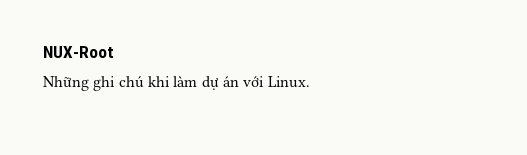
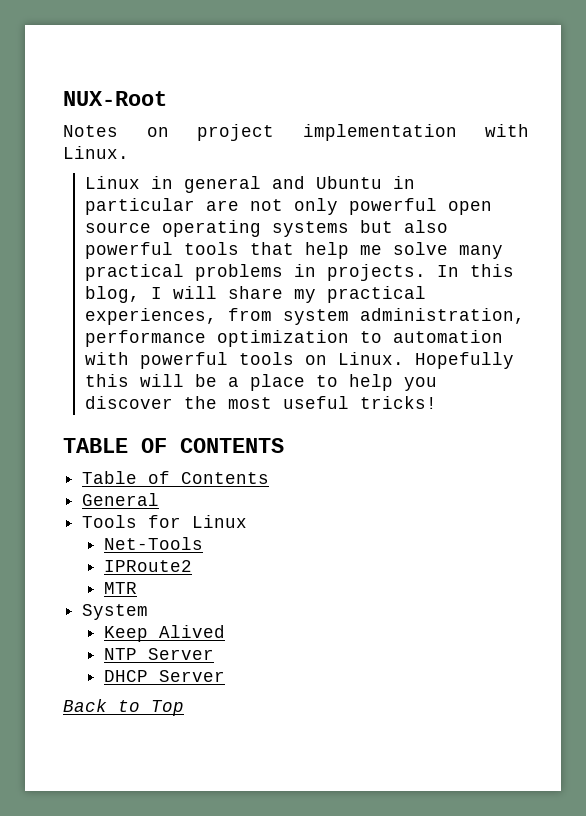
- Những ghi chú khi làm dự án với Linux.
+ Notes on project implementation with Linux.
+ Linux in general and Ubuntu in particular are not only powerful open source operating systems but also powerful tools that help me solve many practical problems in projects. In this blog, I will share my practical experiences, from system administration, performance optimization to automation with powerful tools on Linux. Hopefully this will be a place to help you discover the most useful tricks!
+ TABLE OF CONTENTS
+ Table of Contents
+ General
+ Tools for Linux
+ Net-Tools
+ IPRoute2
+ MTR
+ System
+ Keep Alived
+ NTP Server
+ DHCP Server
+ Back to Top

